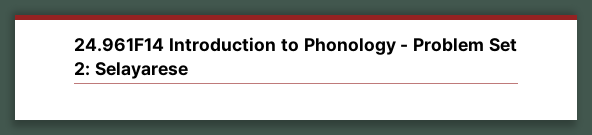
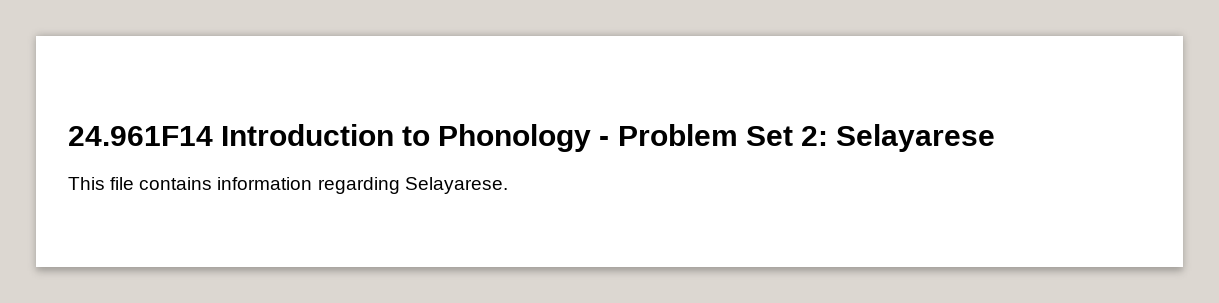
+ This file contains information regarding Selayarese.

